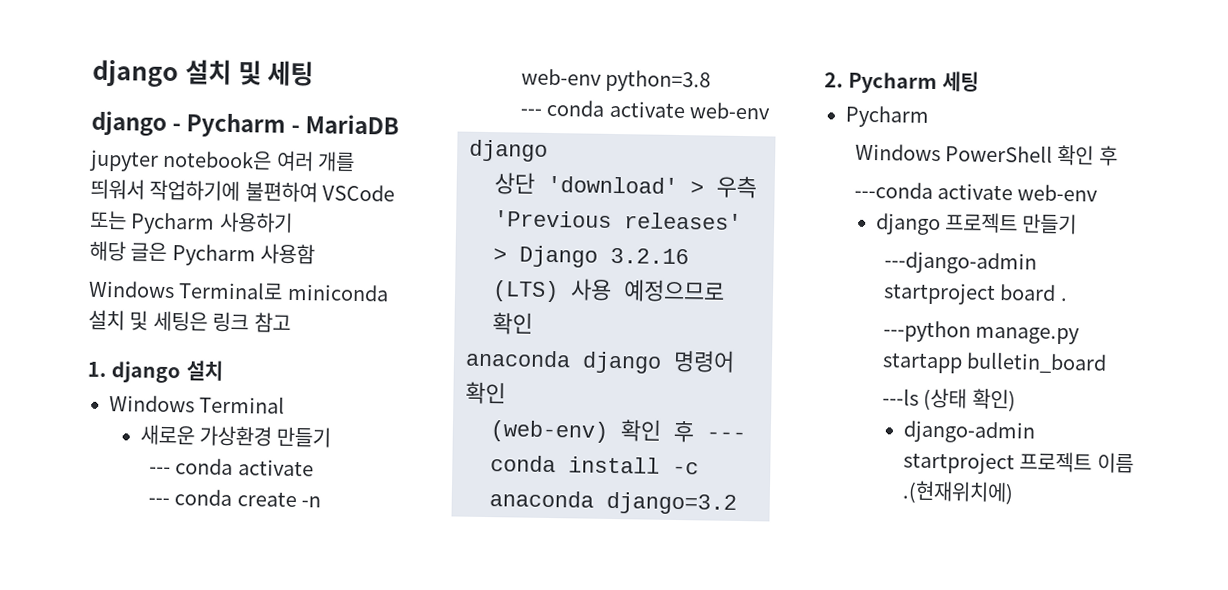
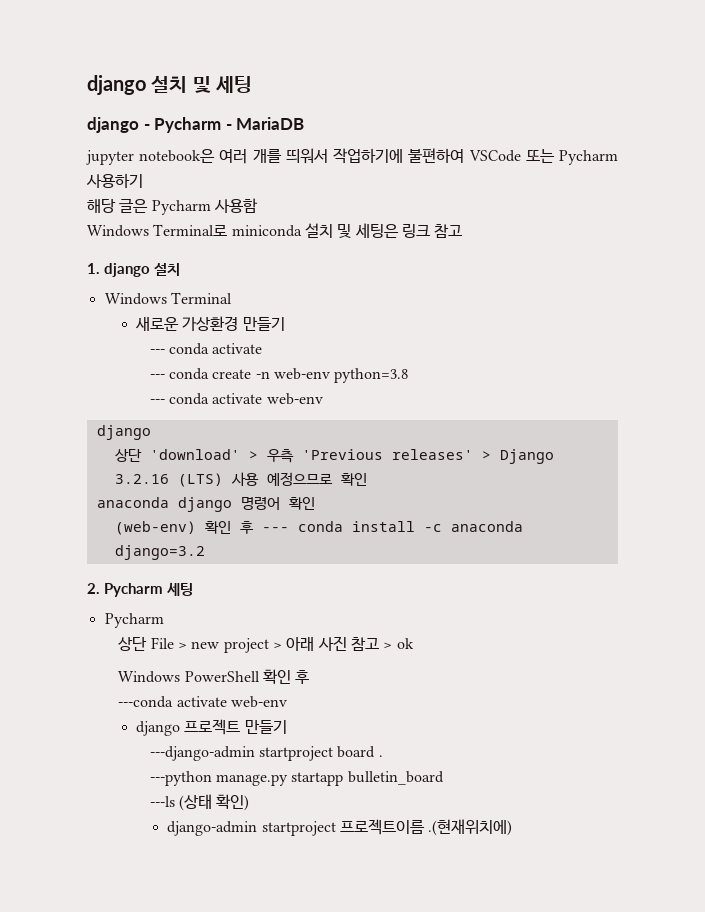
+ 상단 File > new project > 아래 사진 참고 > ok
- django-admin startproject 프로젝트 이름 .(현재위치에)
+ django-admin startproject 프로젝트이름 .(현재위치에)

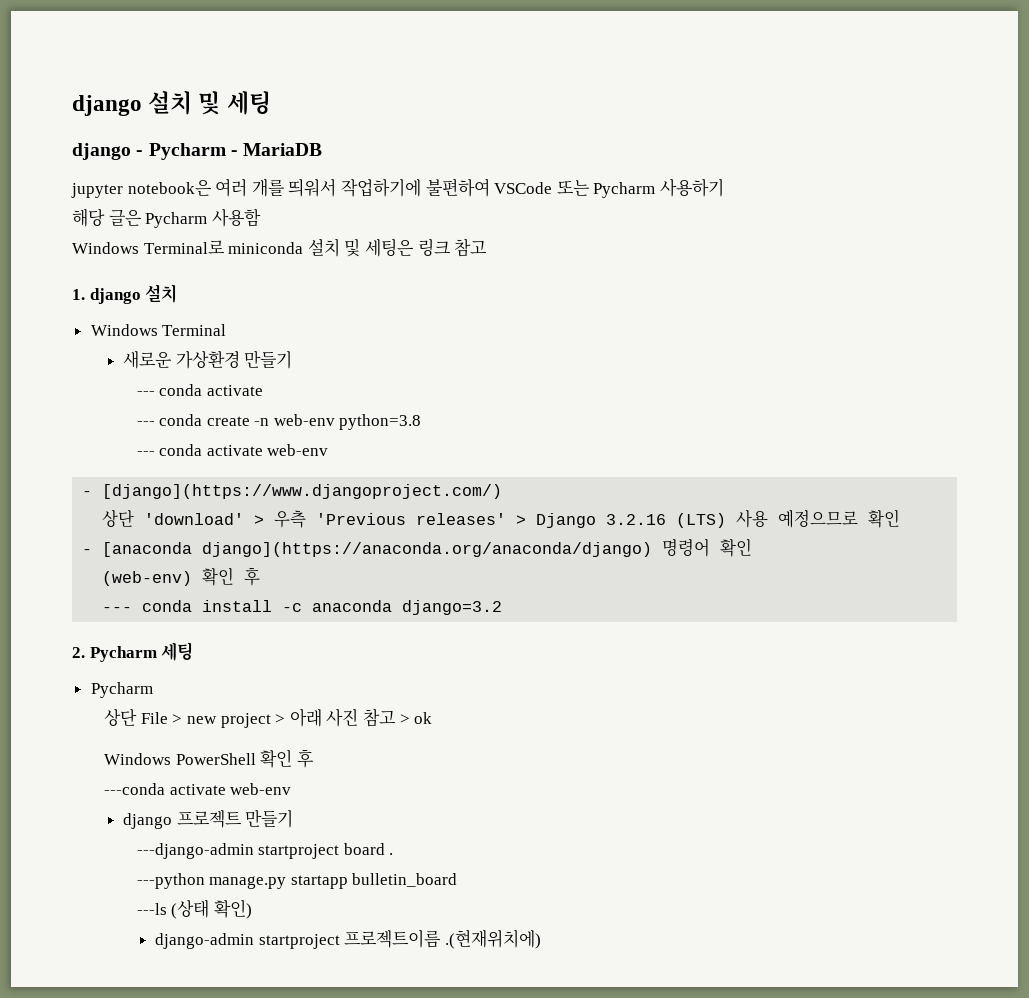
  --- conda activate web-env
- django
+ - [django](https://www.djangoproject.com/)
- anaconda django 명령어 확인
+ - [anaconda django](https://anaconda.org/anaconda/django) 명령어 확인
- (web-env) 확인 후 --- conda install -c anaconda django=3.2
+ (web-env) 확인 후
+ --- conda install -c anaconda django=3.2

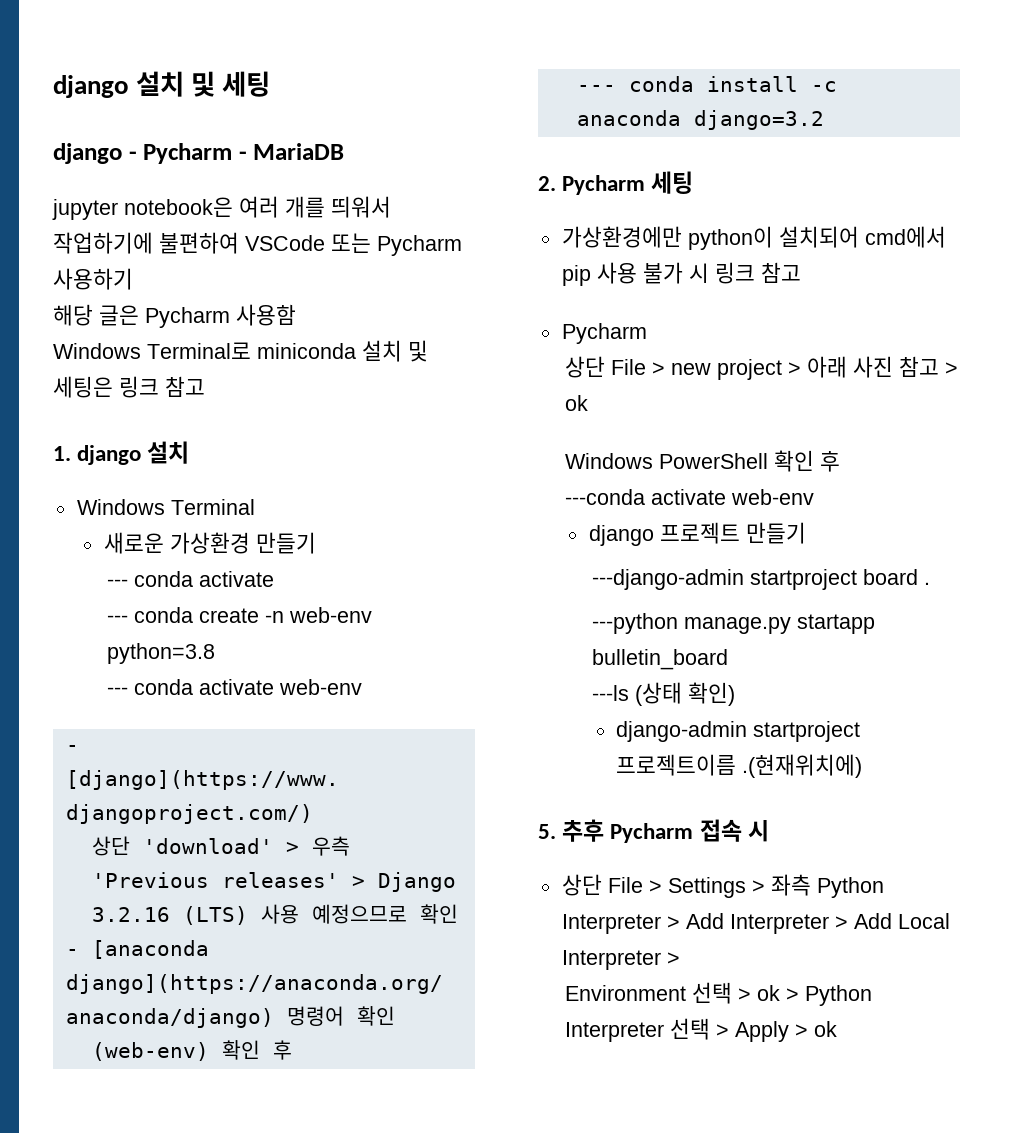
+ 가상환경에만 python이 설치되어 cmd에서 pip 사용 불가 시 링크 참고
+ 5. 추후 Pycharm 접속 시
+ 상단 File > Settings > 좌측 Python Interpreter > Add Interpreter > Add Local Interpreter >
+ Environment 선택 > ok > Python Interpreter 선택 > Apply > ok

